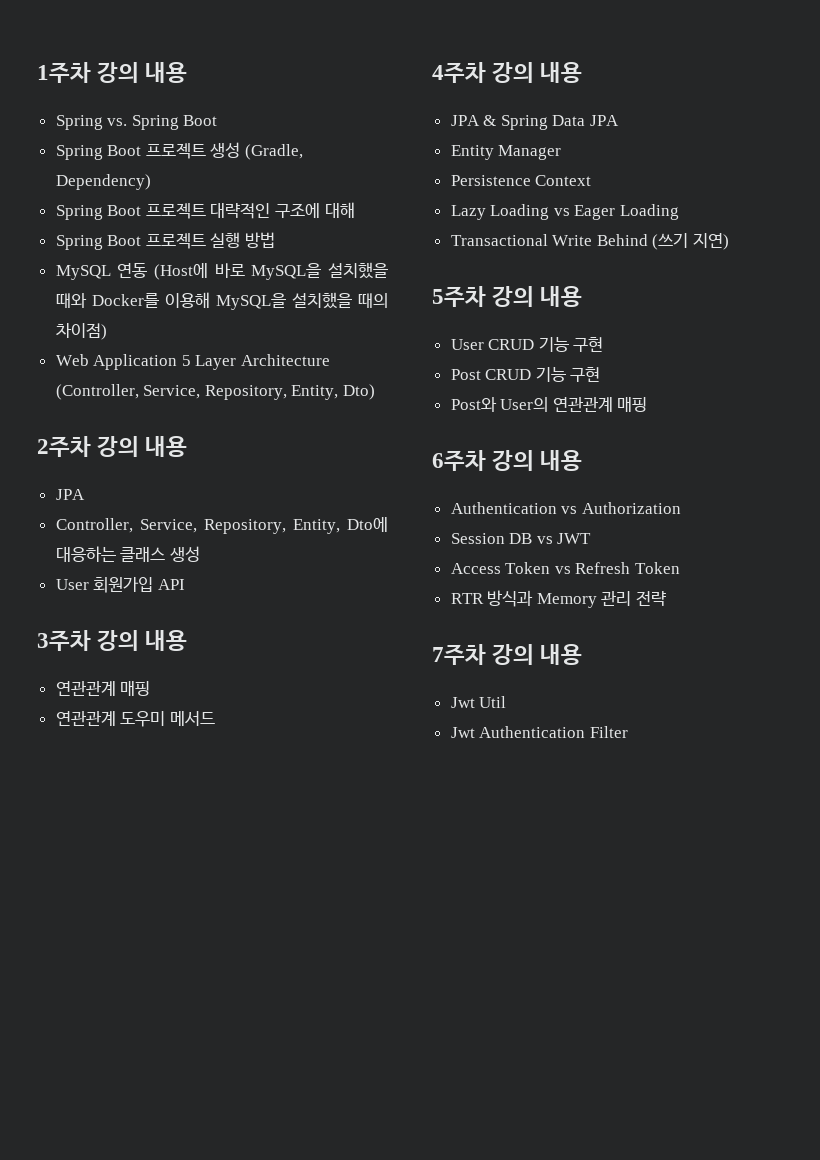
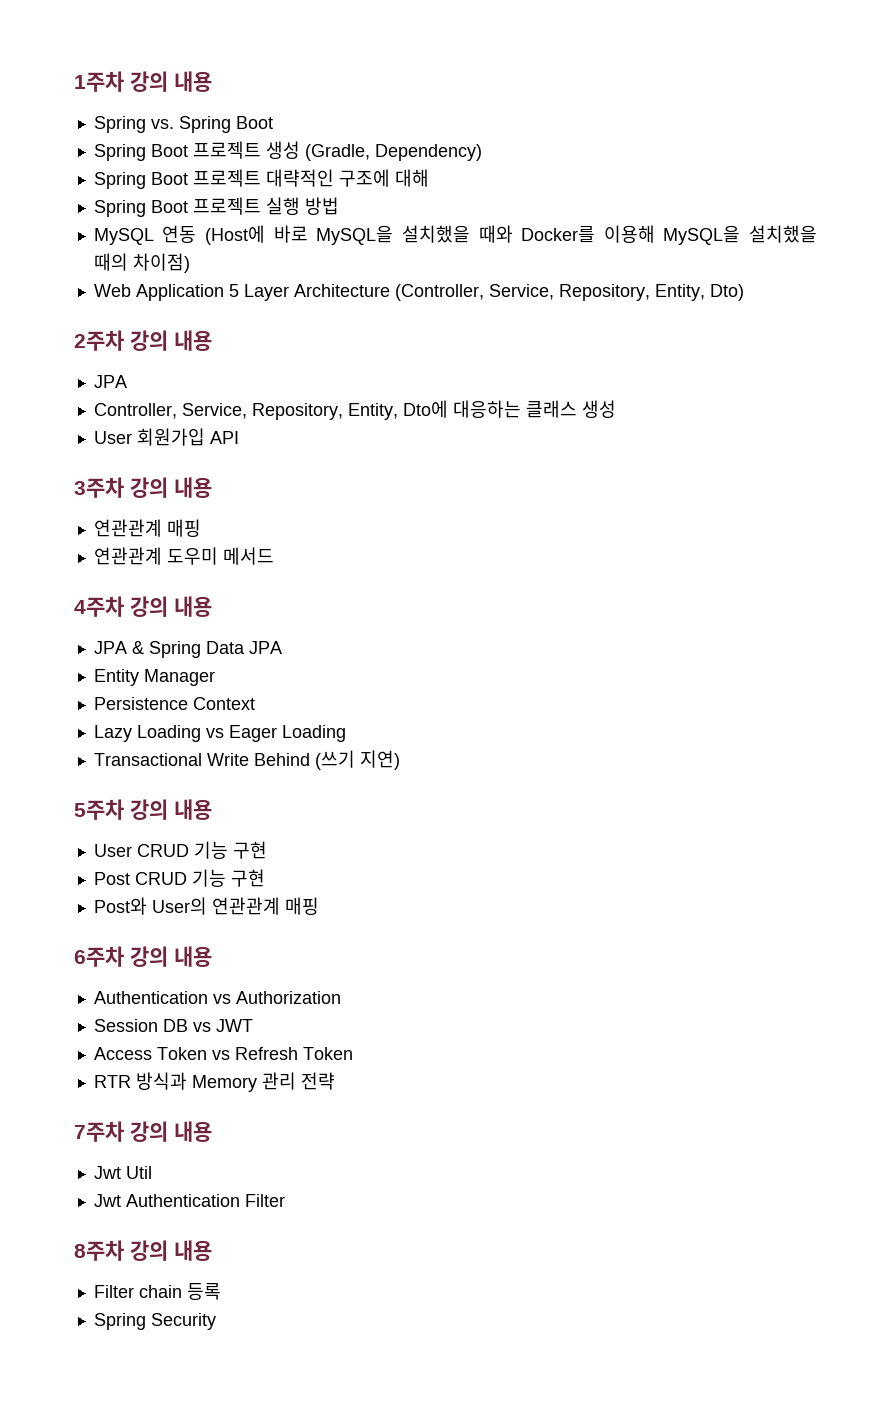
+ 8주차 강의 내용
+ Filter chain 등록
+ Spring Security

